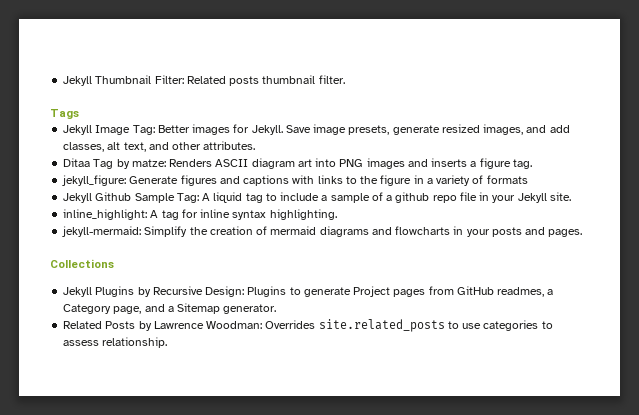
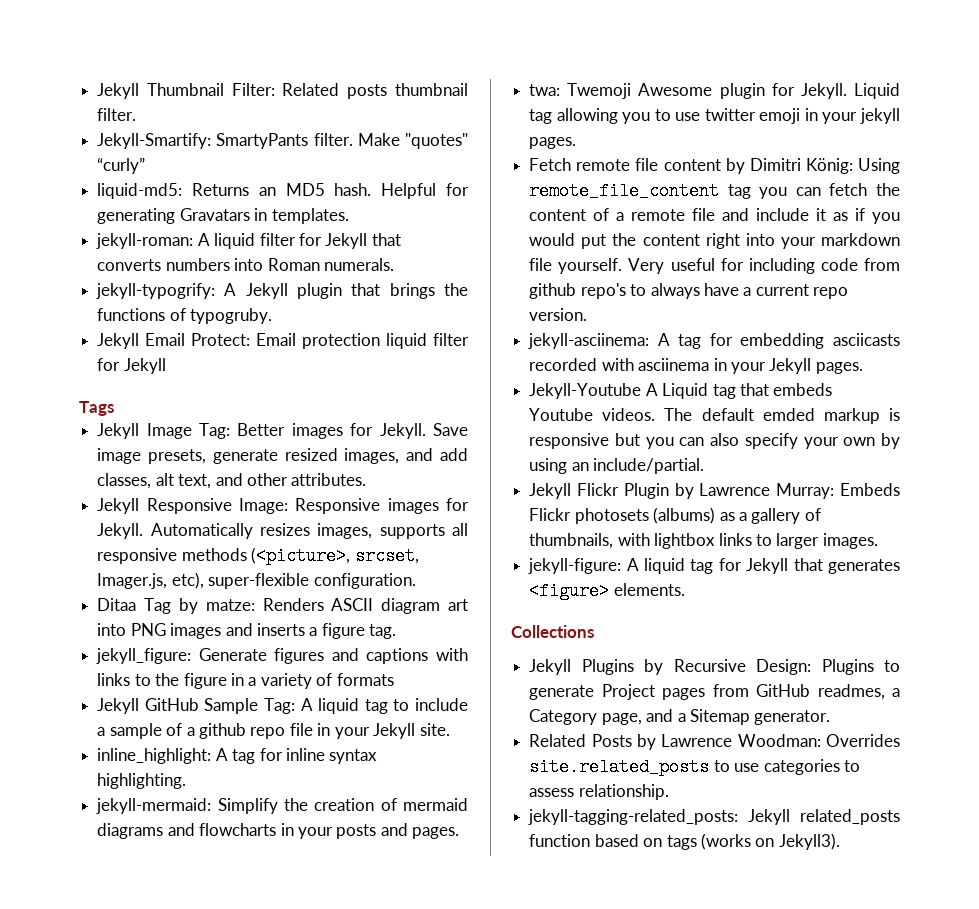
+ Jekyll-Smartify: SmartyPants filter. Make "quotes" “curly”
+ liquid-md5: Returns an MD5 hash. Helpful for generating Gravatars in templates.
+ jekyll-roman: A liquid filter for Jekyll that converts numbers into Roman numerals.
+ jekyll-typogrify: A Jekyll plugin that brings the functions of typogruby.
+ Jekyll Email Protect: Email protection liquid filter for Jekyll
+ Jekyll Responsive Image: Responsive images for Jekyll. Automatically resizes images, supports all responsive methods (<picture>, srcset, Imager.js, etc), super-flexible configuration.
- Jekyll Github Sample Tag: A liquid tag to include a sample of a github repo file in your Jekyll site.
+ Jekyll GitHub Sample Tag: A liquid tag to include a sample of a github repo file in your Jekyll site.
+ twa: Twemoji Awesome plugin for Jekyll. Liquid tag allowing you to use twitter emoji in your jekyll pages.
+ Fetch remote file content by Dimitri König: Using remote_file_content tag you can fetch the content of a remote file and include it as if you would put the content right into your markdown file yourself. Very useful for including code from github repo's to always have a current repo version.
+ jekyll-asciinema: A tag for embedding asciicasts recorded with asciinema in your Jekyll pages.
+ Jekyll-Youtube A Liquid tag that embeds Youtube videos. The default emded markup is responsive but you can also specify your own by using an include/partial.
+ Jekyll Flickr Plugin by Lawrence Murray: Embeds Flickr photosets (albums) as a gallery of thumbnails, with lightbox links to larger images.
+ jekyll-figure: A liquid tag for Jekyll that generates <figure> elements.
+ jekyll-tagging-related_posts: Jekyll related_posts function based on tags (works on Jekyll3).

